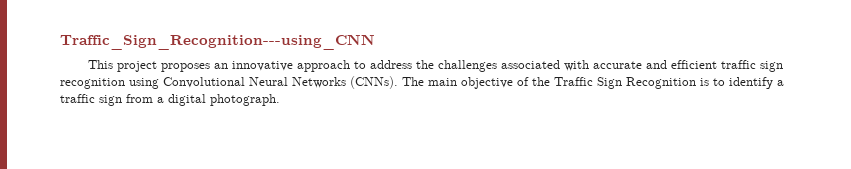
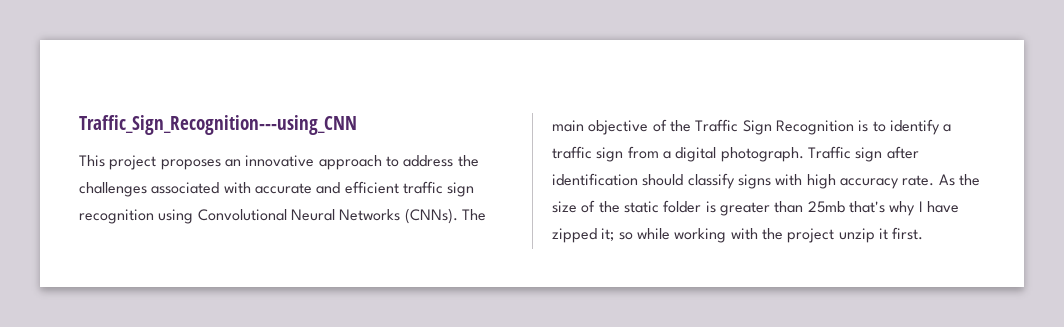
+ Traffic sign after identification should classify signs with high accuracy rate. As the size of the static folder is greater than 25mb that's why I have zipped it; so while working with the project unzip it first.

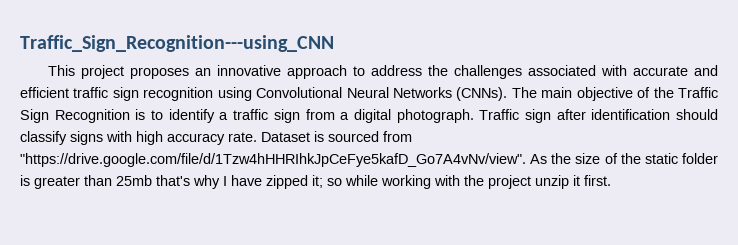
- As the size of the static folder is greater than 25mb that's why I have zipped it; so while working with the project unzip it first.
+ Dataset is sourced from "https://drive.google.com/file/d/1Tzw4hHHRIhkJpCeFye5kafD_Go7A4vNv/view". As the size of the static folder is greater than 25mb that's why I have zipped it; so while working with the project unzip it first.

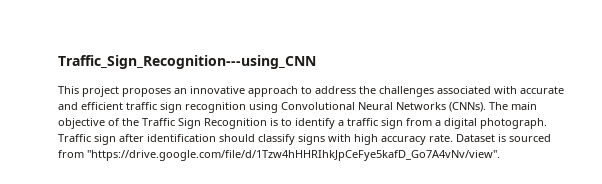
- Dataset is sourced from "https://drive.google.com/file/d/1Tzw4hHHRIhkJpCeFye5kafD_Go7A4vNv/view". As the size of the static folder is greater than 25mb that's why I have zipped it; so while working with the project unzip it first.
+ Dataset is sourced from "https://drive.google.com/file/d/1Tzw4hHHRIhkJpCeFye5kafD_Go7A4vNv/view".

